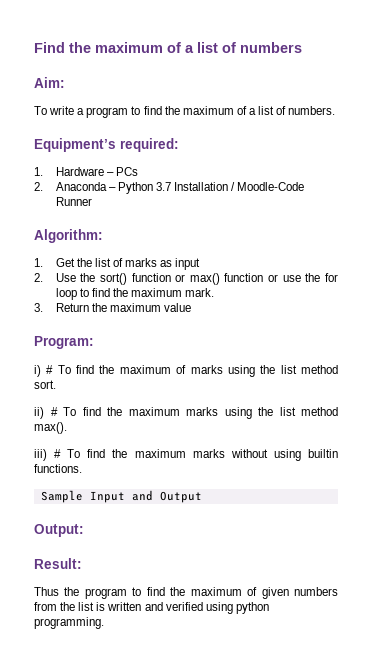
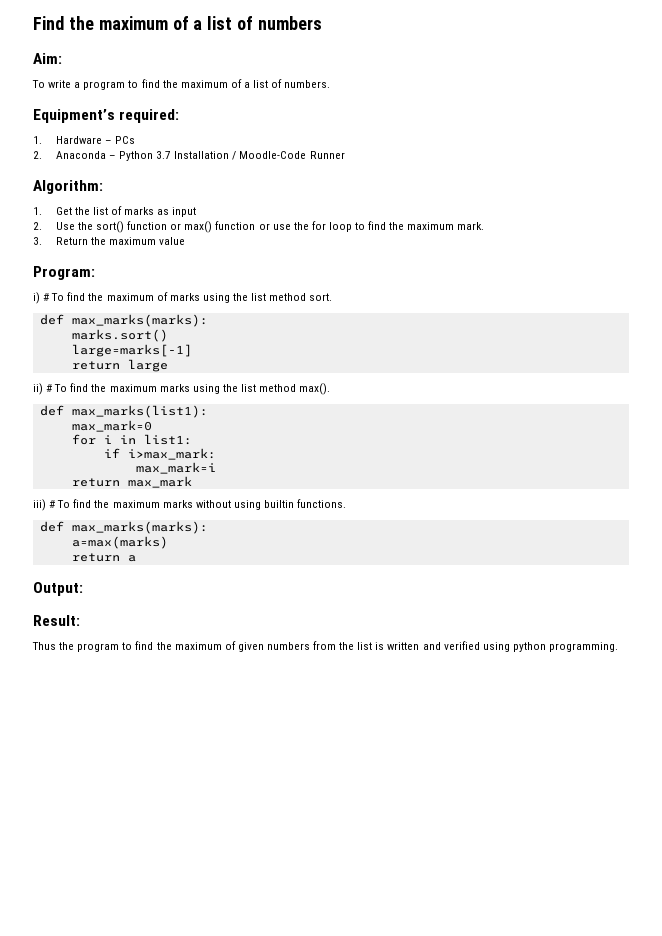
  i) # To find the maximum of marks using the list method sort.
+ def max_marks(marks):
+ marks.sort()
+ large=marks[-1]
+ return large
+ def max_marks(list1):
+ max_mark=0
+ for i in list1:
+ if i>max_mark:
+ max_mark=i
+ return max_mark
  iii) # To find the maximum marks without using builtin functions.
- Sample Input and Output
+ def max_marks(marks):
+ a=max(marks)
+ return a

